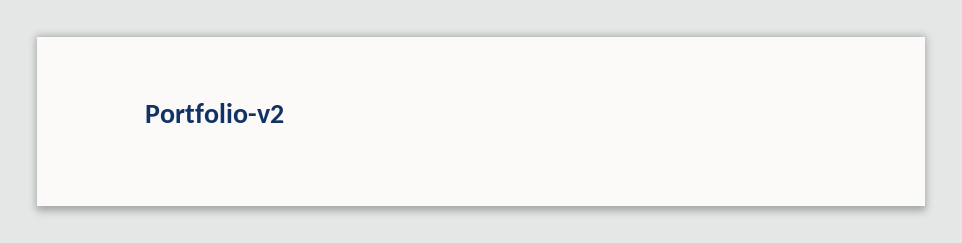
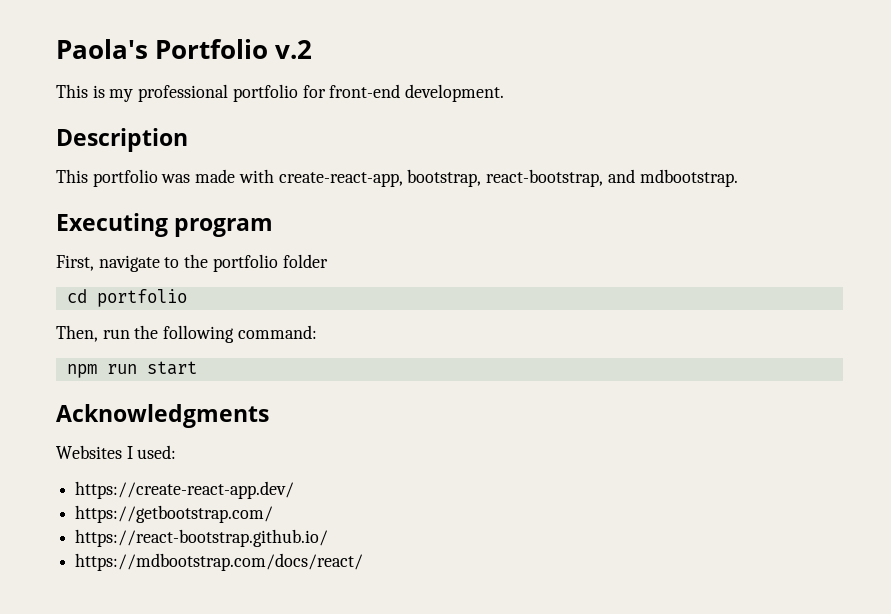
- Portfolio-v2
+ Paola's Portfolio v.2
+ This is my professional portfolio for front-end development.
+ Description
+ This portfolio was made with create-react-app, bootstrap, react-bootstrap, and mdbootstrap.
+ Executing program
+ First, navigate to the portfolio folder
+ cd portfolio
+ Then, run the following command:
+ npm run start
+ Acknowledgments
+ Websites I used:
+ https://create-react-app.dev/
+ https://getbootstrap.com/
+ https://react-bootstrap.github.io/
+ https://mdbootstrap.com/docs/react/

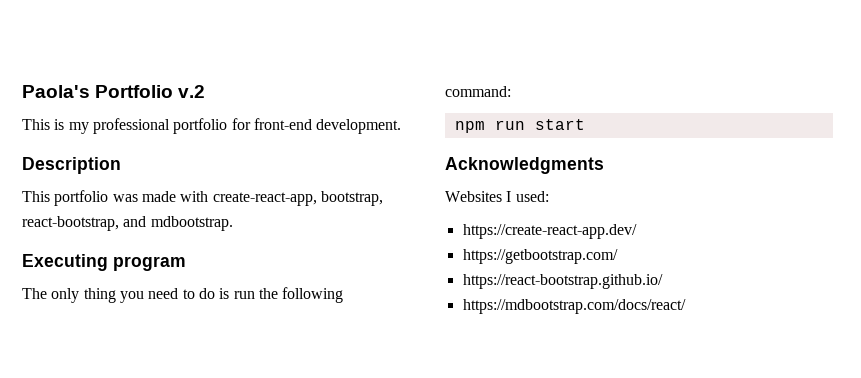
- First, navigate to the portfolio folder
- cd portfolio
- Then, run the following command:
+ The only thing you need to do is run the following command:

